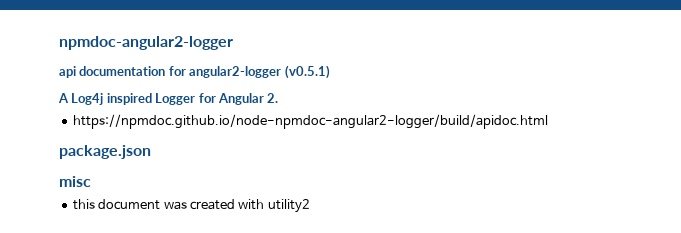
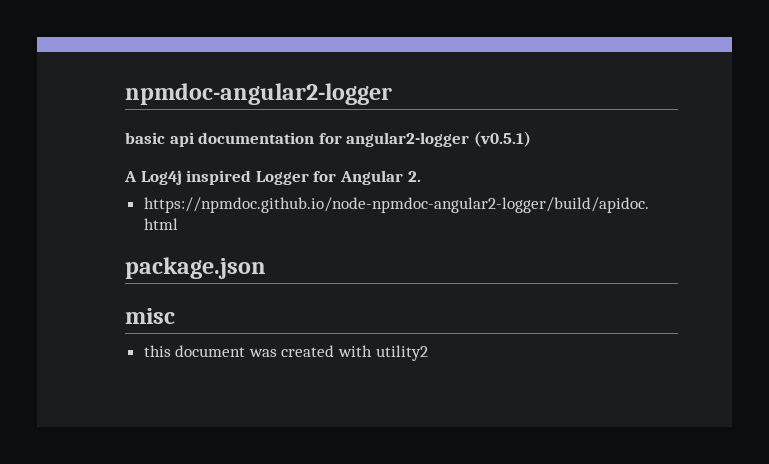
- api documentation for angular2-logger (v0.5.1)
+ basic api documentation for angular2-logger (v0.5.1)

